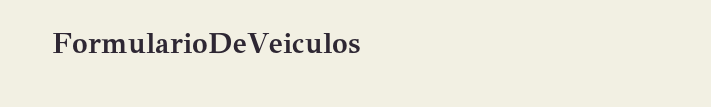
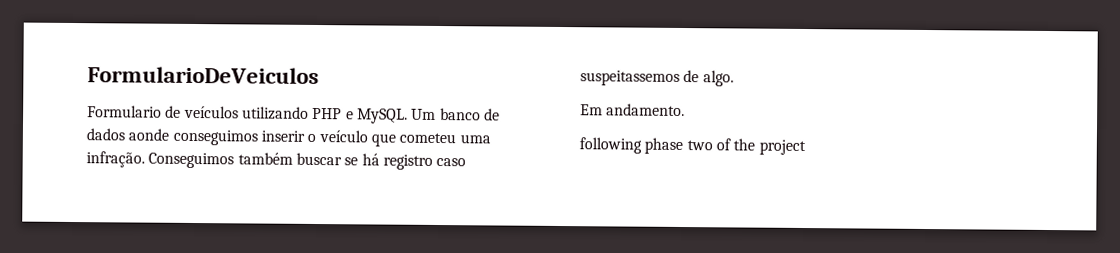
+ Formulario de veículos utilizando PHP e MySQL. Um banco de dados aonde conseguimos inserir o veículo que cometeu uma infração. Conseguimos também buscar se há registro caso suspeitassemos de algo.
+ Em andamento.
+ following phase two of the project

